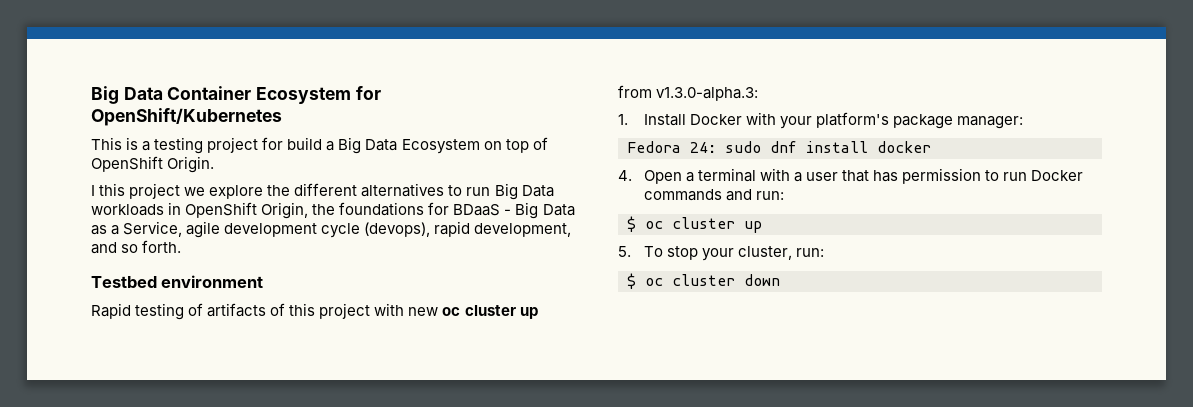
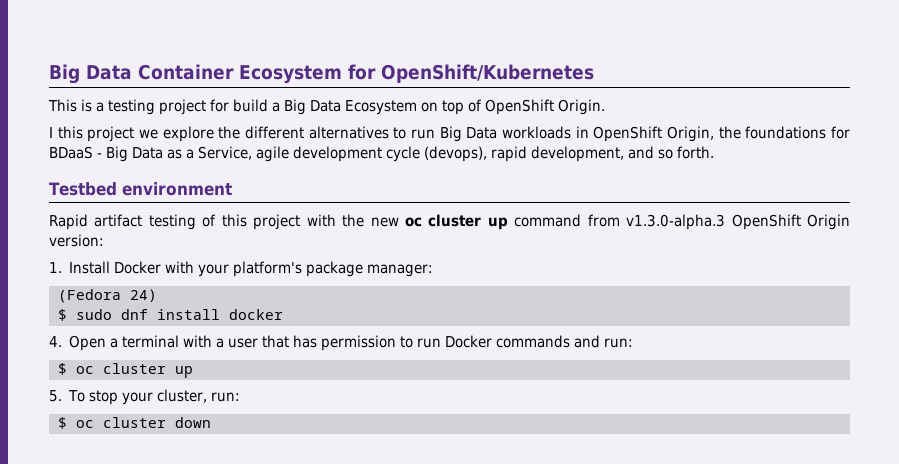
- Rapid testing of artifacts of this project with new oc cluster up from v1.3.0-alpha.3:
+ Rapid artifact testing of this project with the new oc cluster up command from v1.3.0-alpha.3 OpenShift Origin version:
- Fedora 24: sudo dnf install docker
+ (Fedora 24)
+ $ sudo dnf install docker

